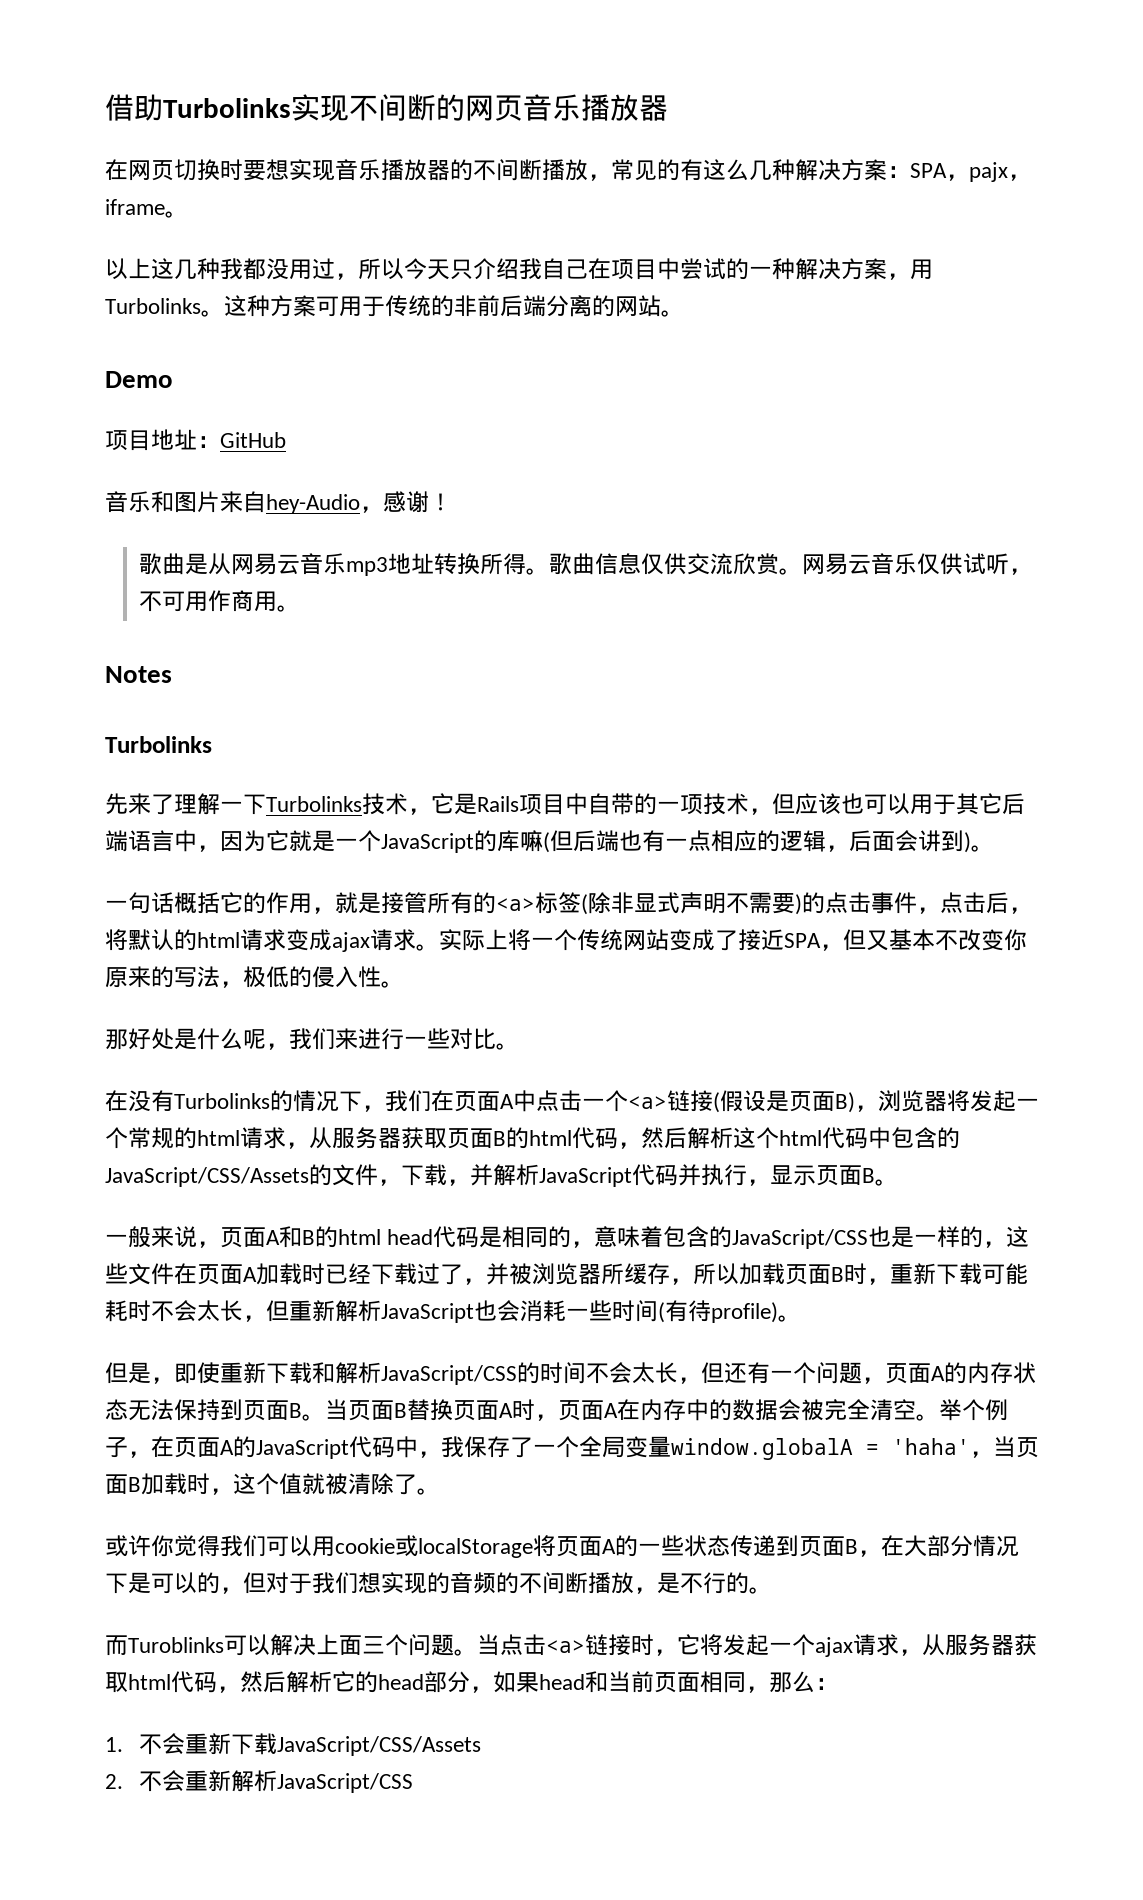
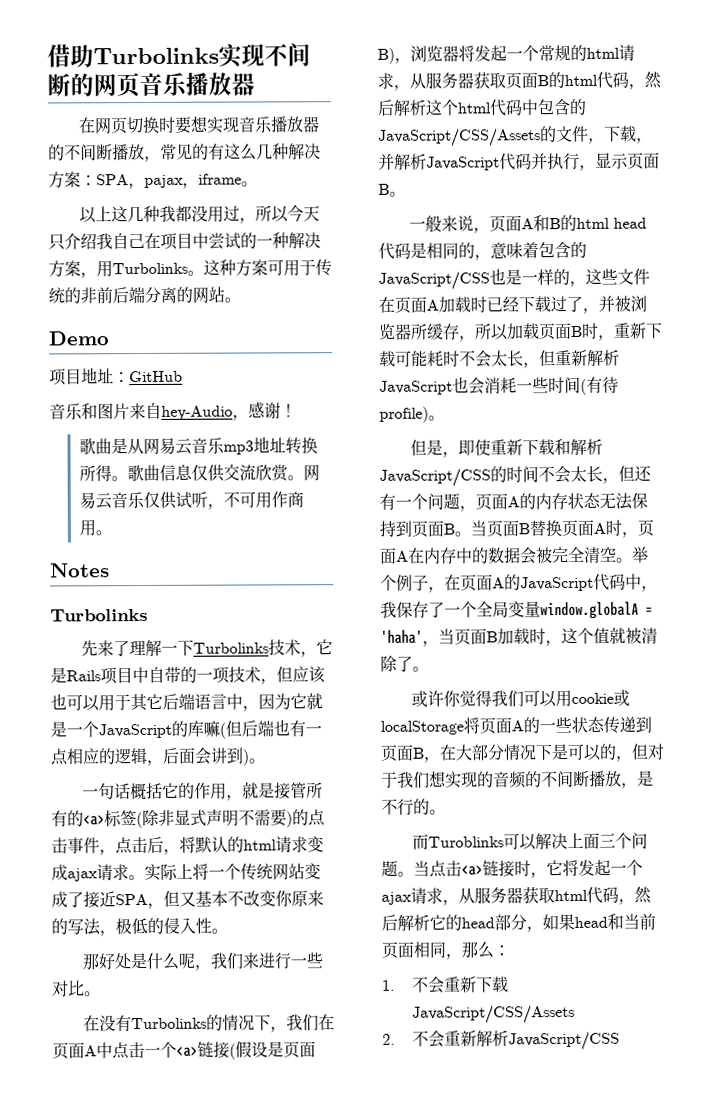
- 在网页切换时要想实现音乐播放器的不间断播放，常见的有这么几种解决方案：SPA，pajx，iframe。
+ 在网页切换时要想实现音乐播放器的不间断播放，常见的有这么几种解决方案：SPA，pajax，iframe。

